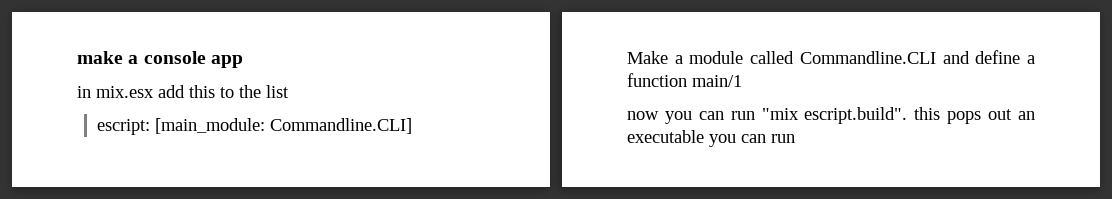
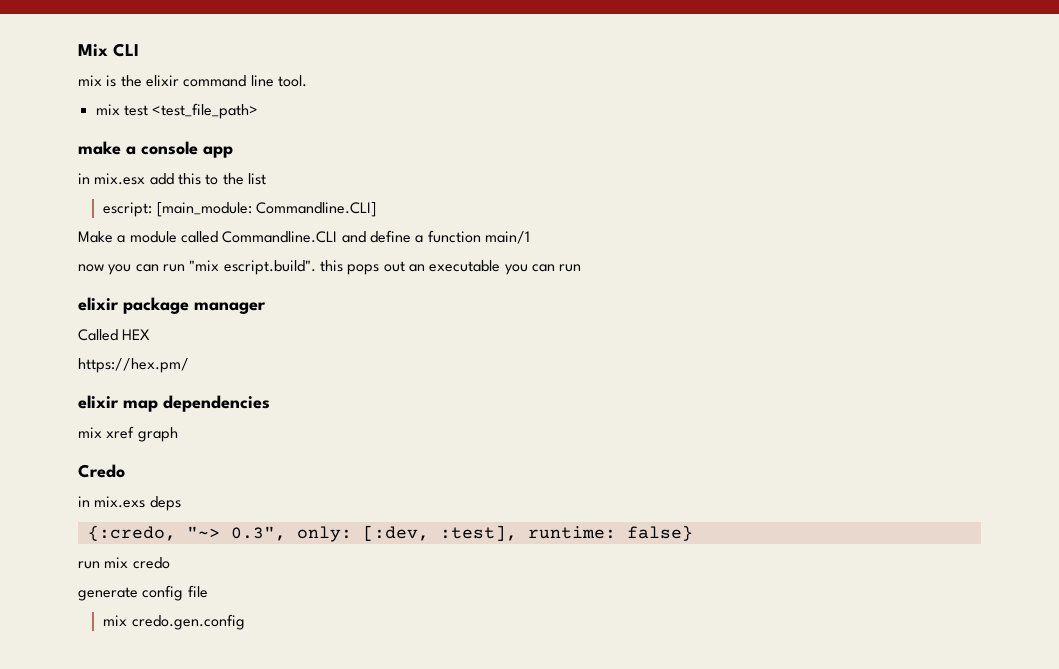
+ Mix CLI
+ mix is the elixir command line tool.
+ mix test <test_file_path>
+ elixir package manager
+ Called HEX
+ https://hex.pm/
+ elixir map dependencies
+ mix xref graph
+ Credo
+ in mix.exs deps
+ {:credo, "~> 0.3", only: [:dev, :test], runtime: false}
+ run mix credo
+ generate config file
+ mix credo.gen.config

